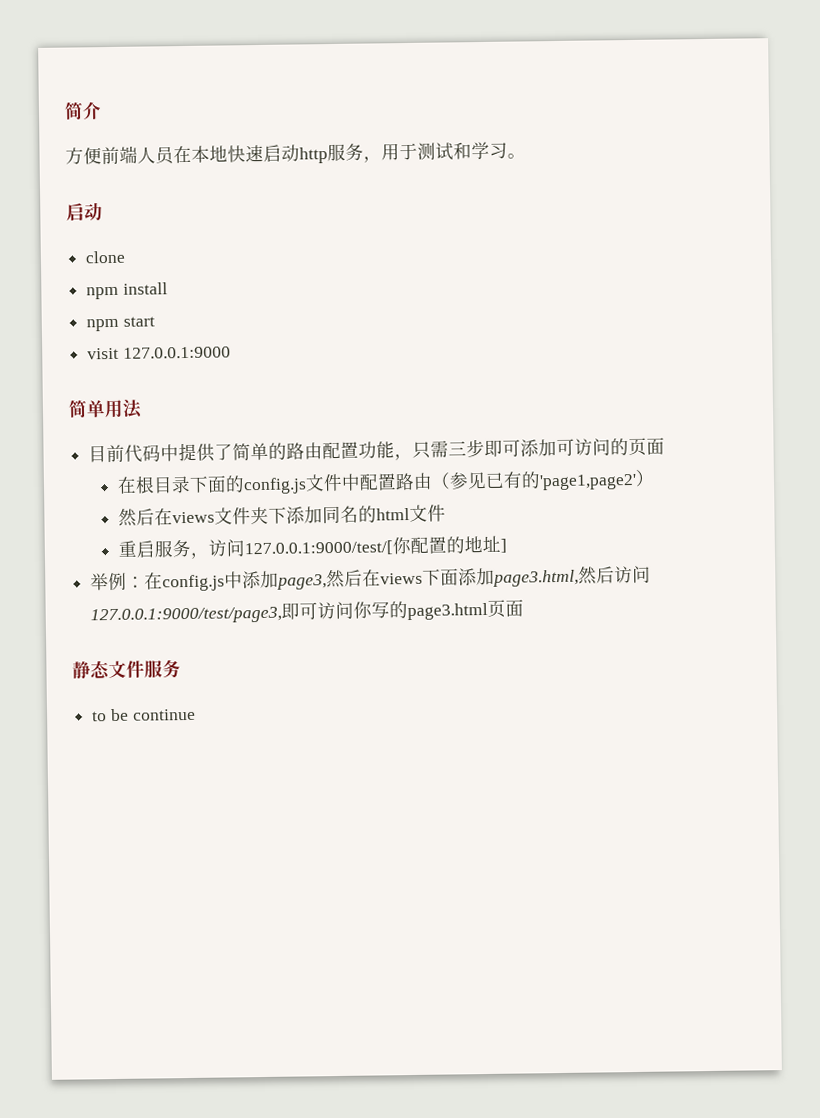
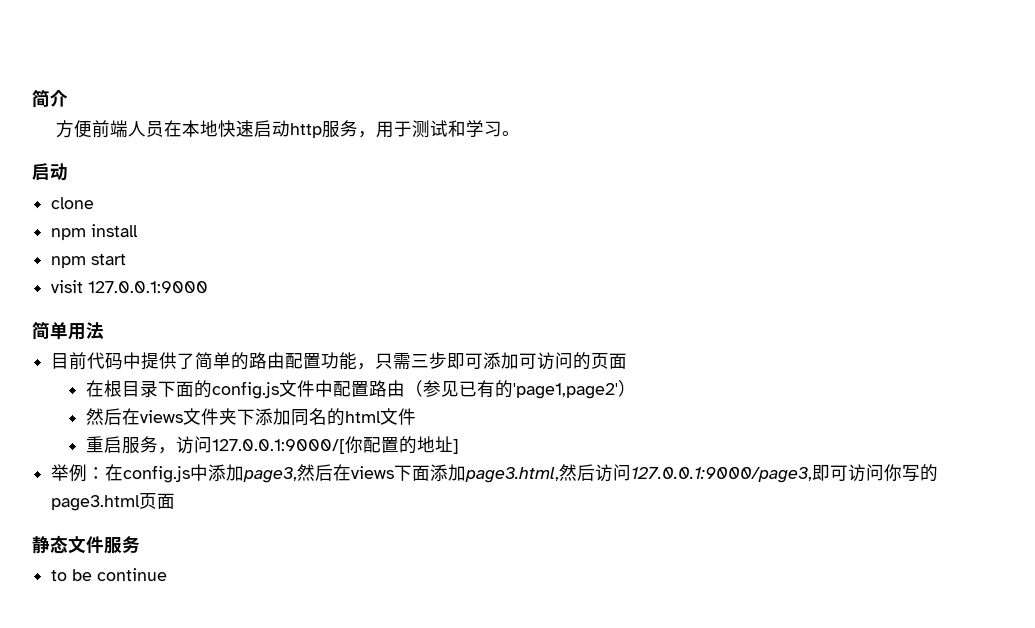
- 重启服务，访问127.0.0.1:9000/test/[你配置的地址]
+ 重启服务，访问127.0.0.1:9000/[你配置的地址]
- 举例：在config.js中添加page3,然后在views下面添加page3.html,然后访问127.0.0.1:9000/test/page3,即可访问你写的page3.html页面
+ 举例：在config.js中添加page3,然后在views下面添加page3.html,然后访问127.0.0.1:9000/page3,即可访问你写的page3.html页面

